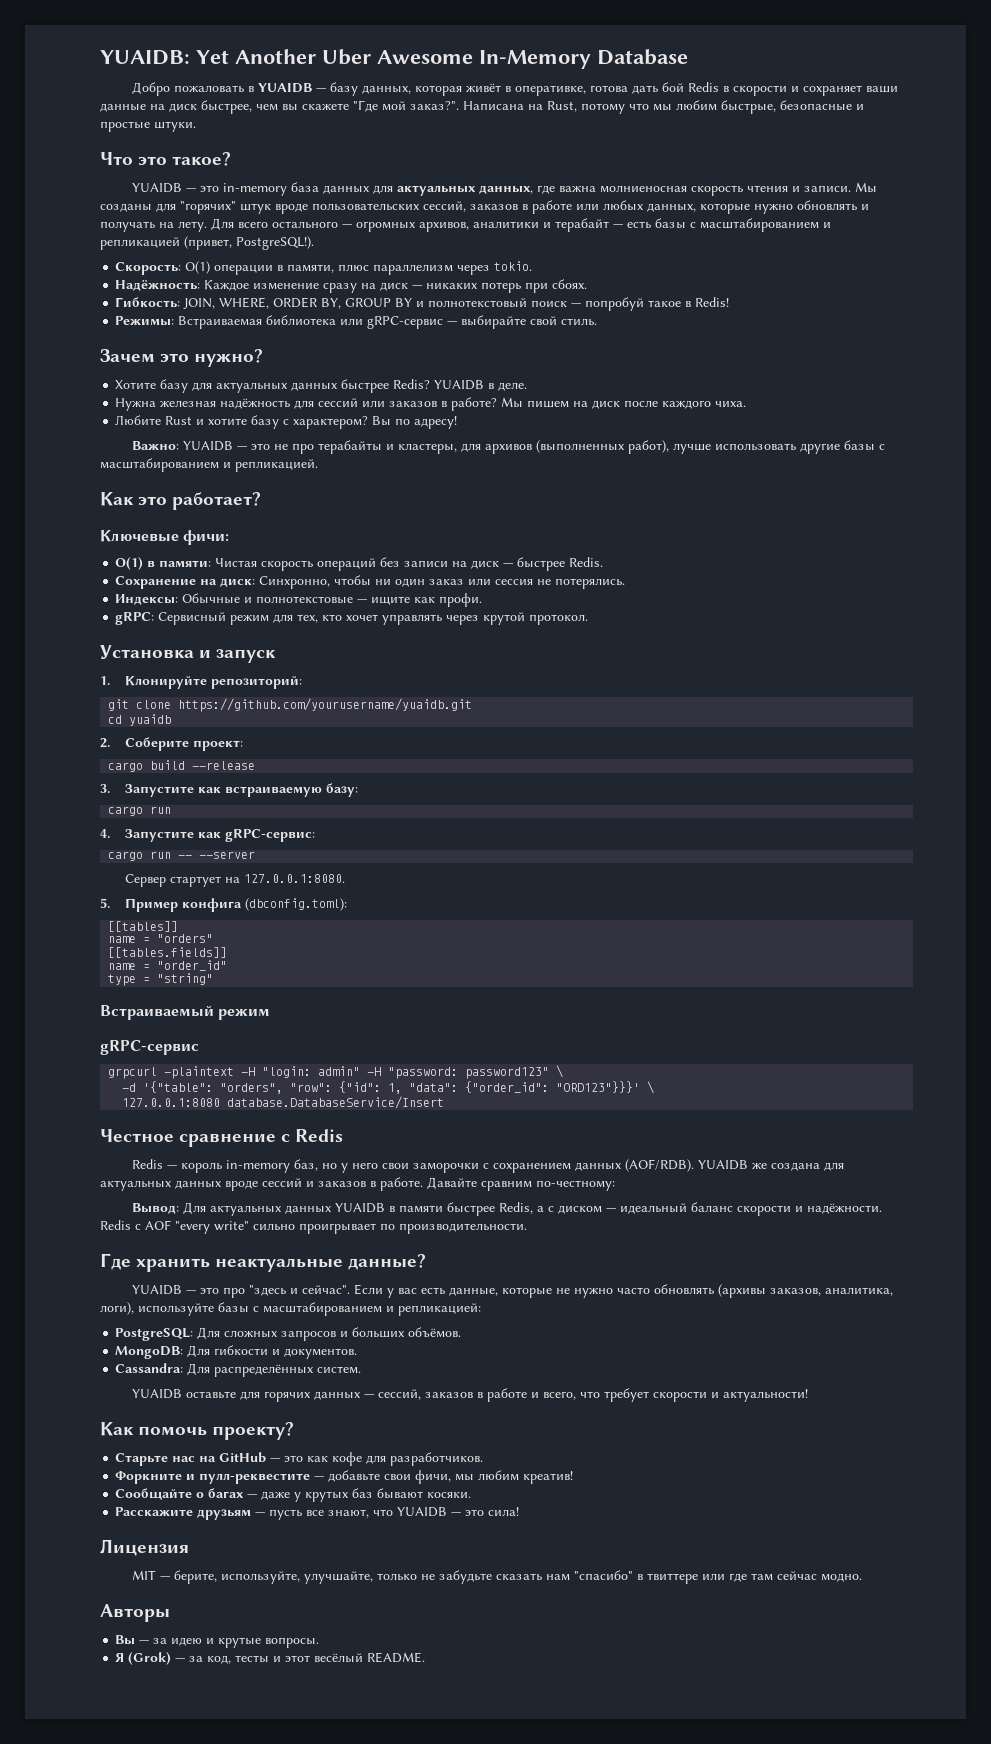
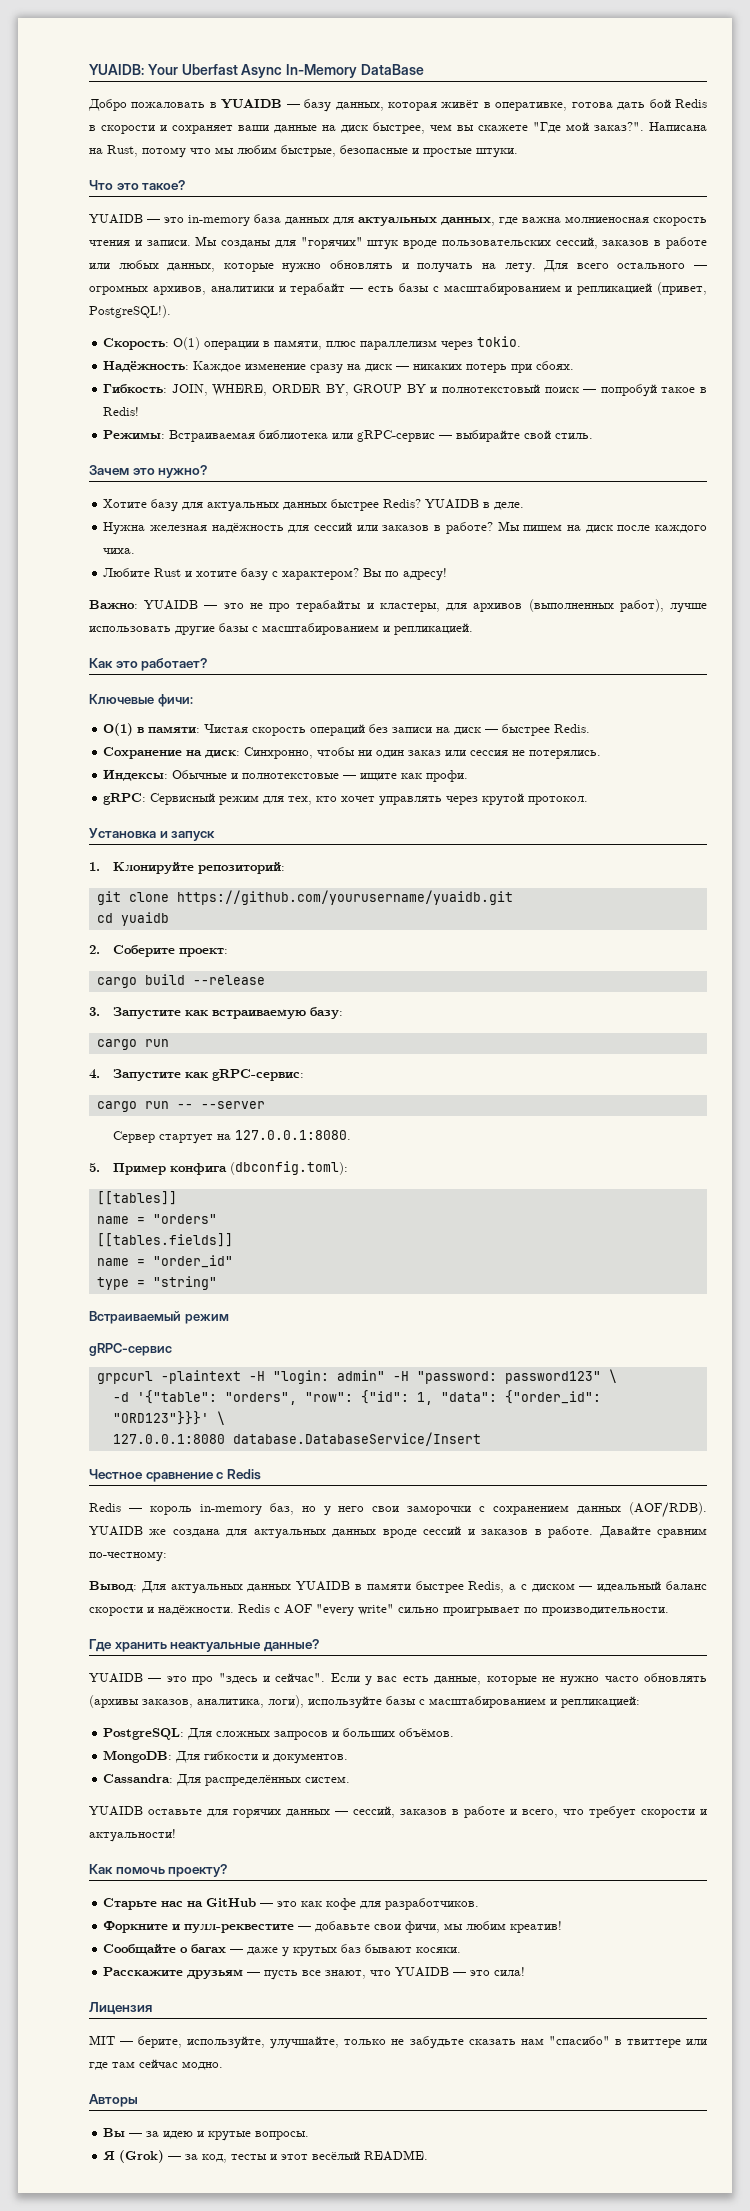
- YUAIDB: Yet Another Uber Awesome In-Memory Database
+ YUAIDB: Your Uberfast Async In-Memory DataBase

